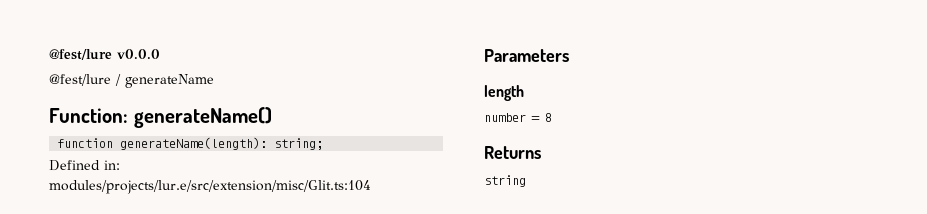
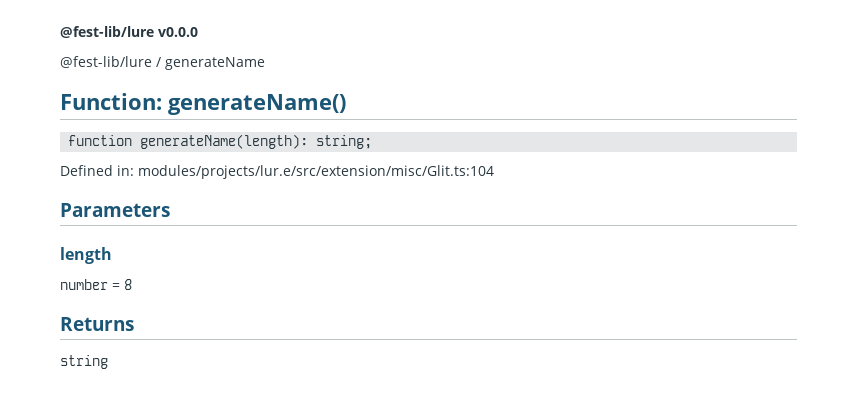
- @fest/lure v0.0.0
+ @fest-lib/lure v0.0.0
- @fest/lure / generateName
+ @fest-lib/lure / generateName

